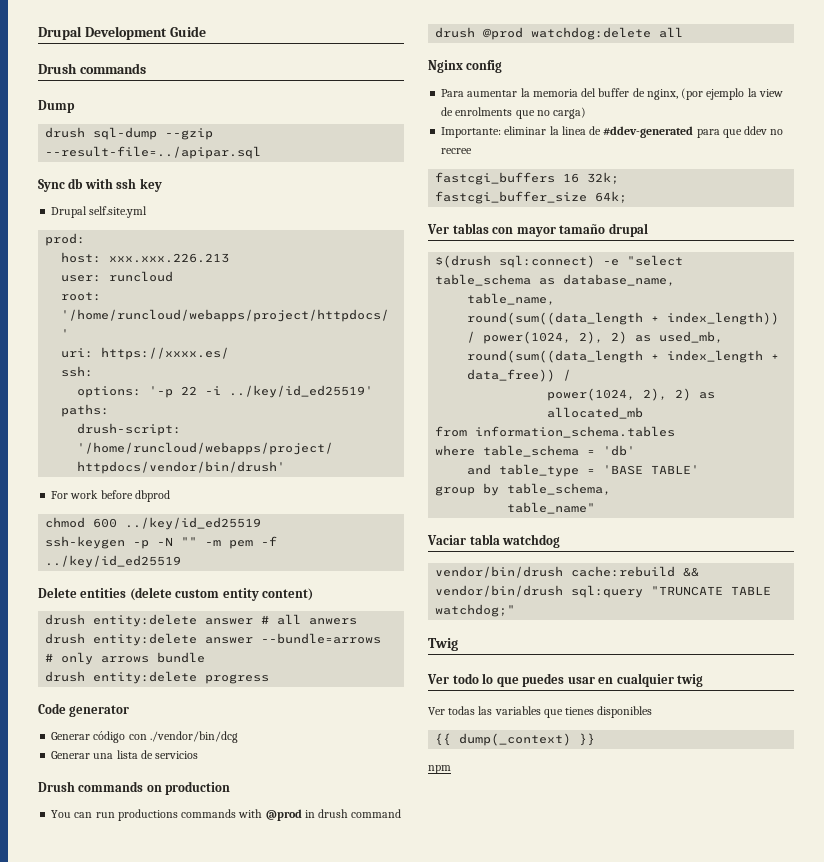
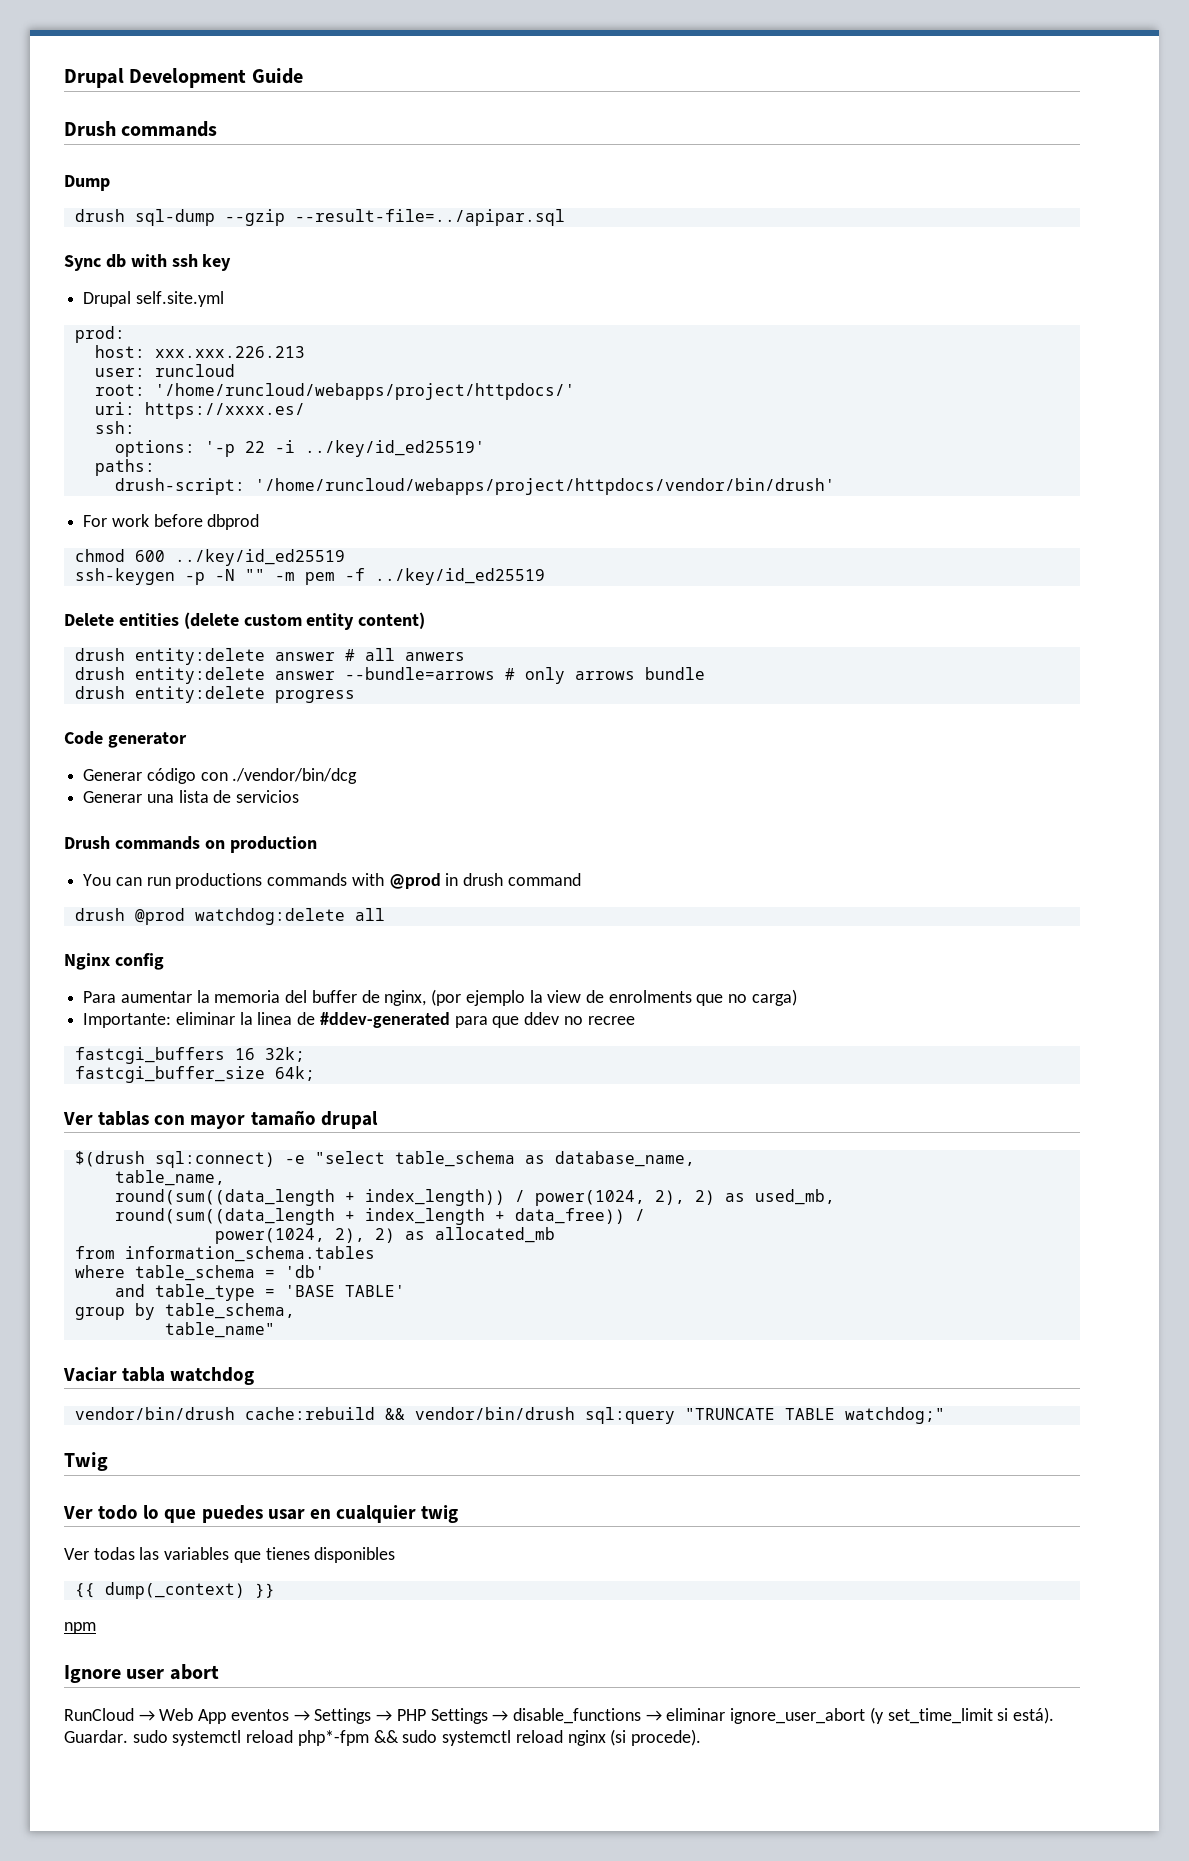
+ Ignore user abort
+ RunCloud → Web App eventos → Settings → PHP Settings → disable_functions → eliminar ignore_user_abort (y set_time_limit si está). Guardar. sudo systemctl reload php*-fpm && sudo systemctl reload nginx (si procede).

